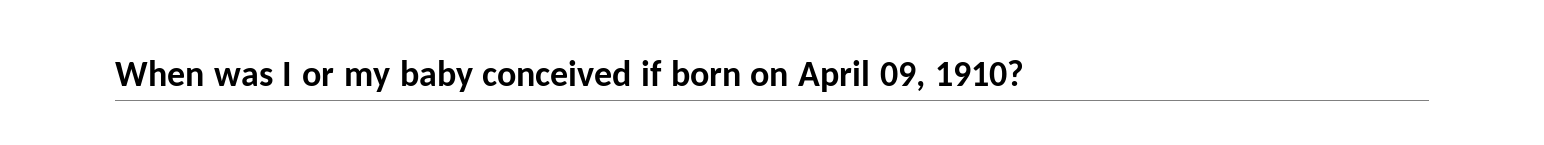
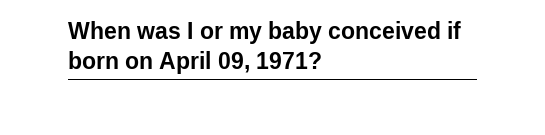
- When was I or my baby conceived if born on April 09, 1910?
+ When was I or my baby conceived if born on April 09, 1971?

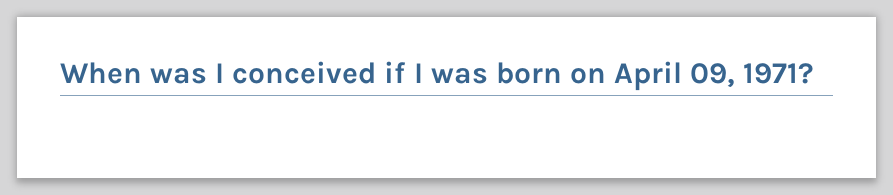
- When was I or my baby conceived if born on April 09, 1971?
+ When was I conceived if I was born on April 09, 1971?

